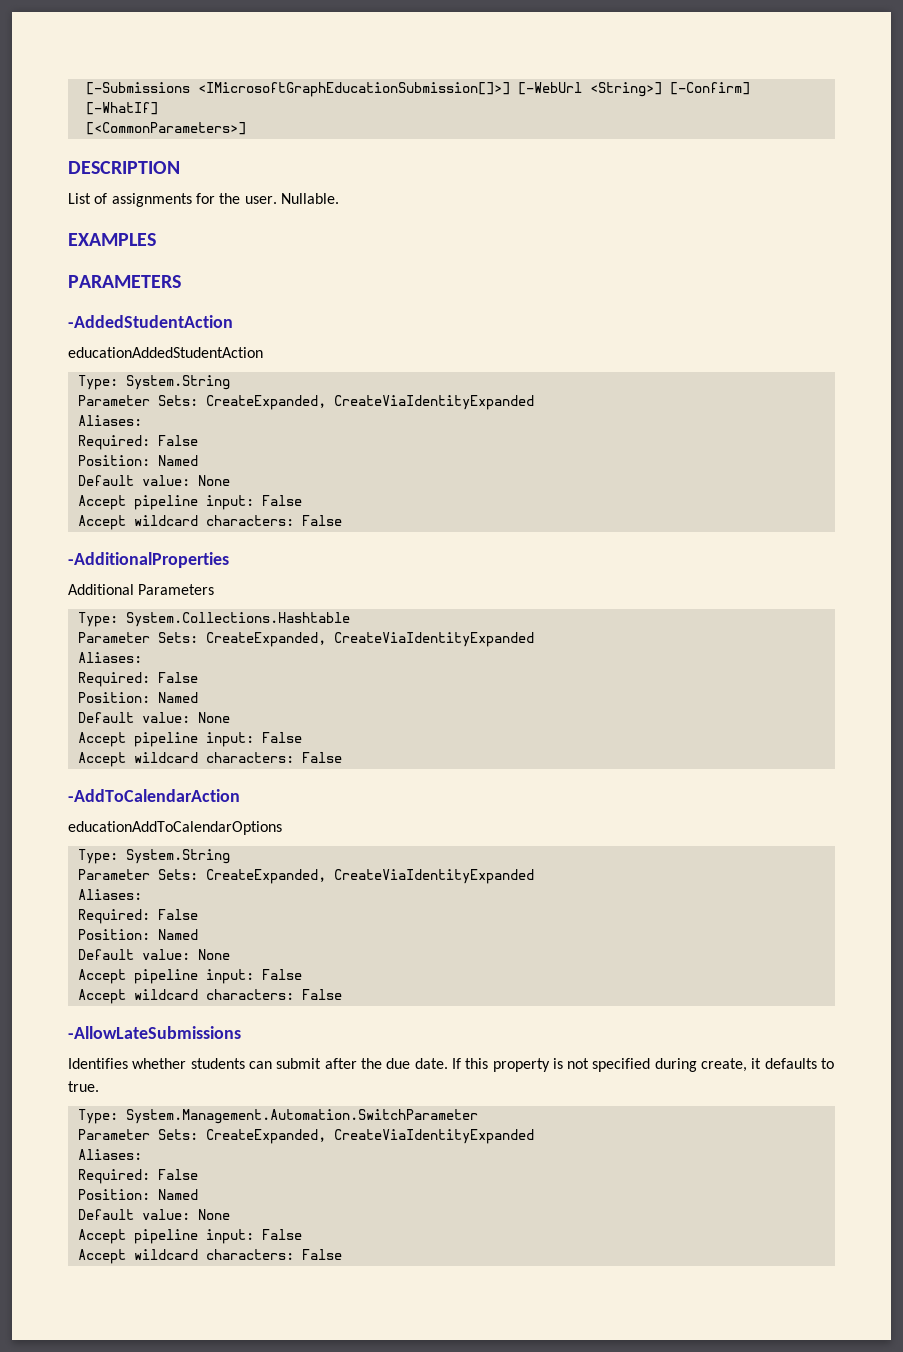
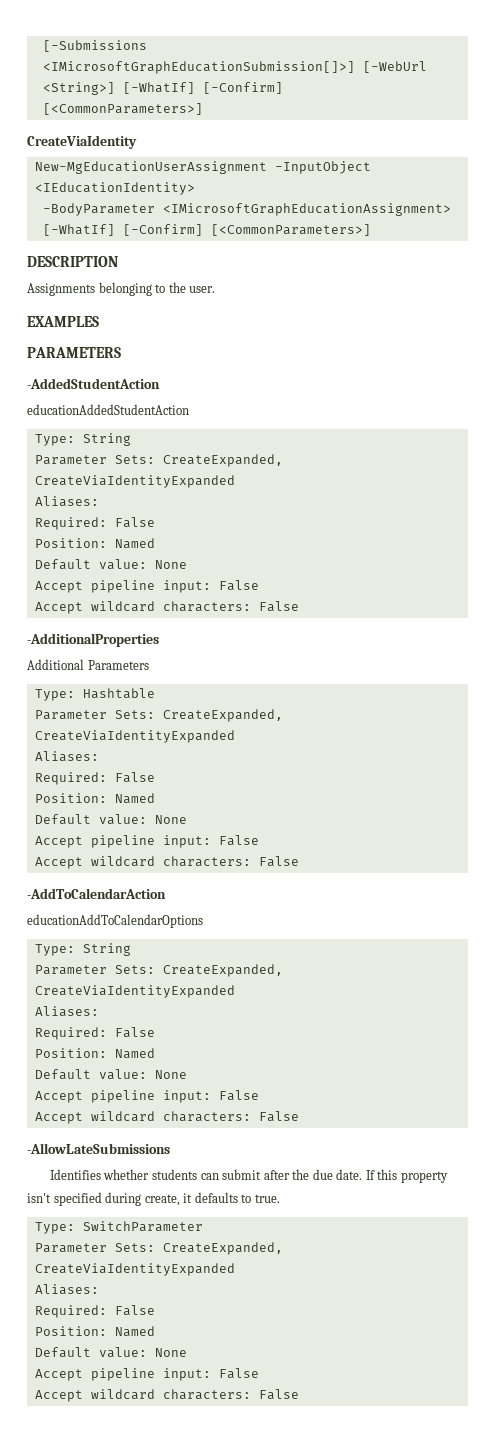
- [-Submissions <IMicrosoftGraphEducationSubmission[]>] [-WebUrl <String>] [-Confirm] [-WhatIf]
+ [-Submissions <IMicrosoftGraphEducationSubmission[]>] [-WebUrl <String>] [-WhatIf] [-Confirm]
  [<CommonParameters>]
+ CreateViaIdentity
+ New-MgEducationUserAssignment -InputObject <IEducationIdentity>
+ -BodyParameter <IMicrosoftGraphEducationAssignment> [-WhatIf] [-Confirm] [<CommonParameters>]
- List of assignments for the user. Nullable.
+ Assignments belonging to the user.
  educationAddedStudentAction
- Type: System.String
+ Type: String
- Type: System.Collections.Hashtable
+ Type: Hashtable
  educationAddToCalendarOptions
- Type: System.String
+ Type: String
- If this property is not specified during create, it defaults to true.
+ If this property isn't specified during create, it defaults to true.
- Type: System.Management.Automation.SwitchParameter
+ Type: SwitchParameter

